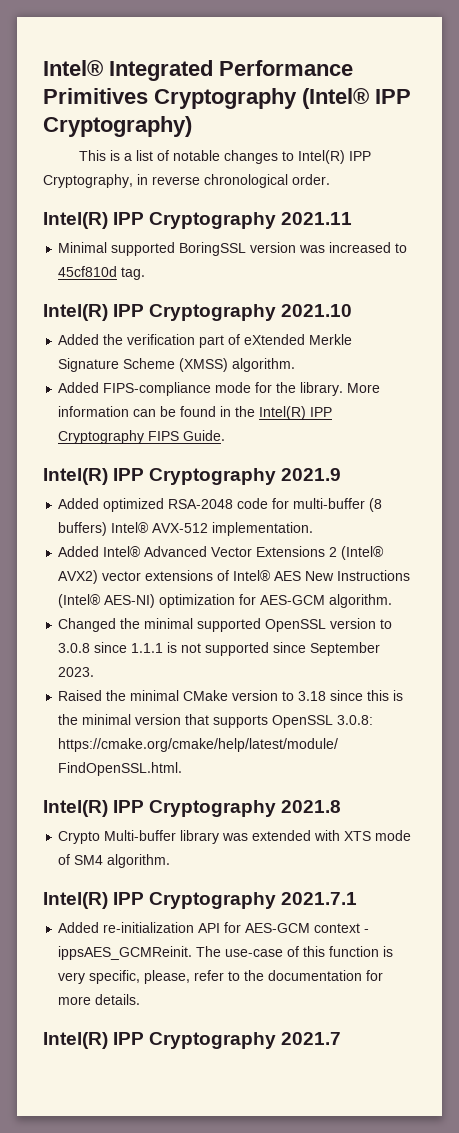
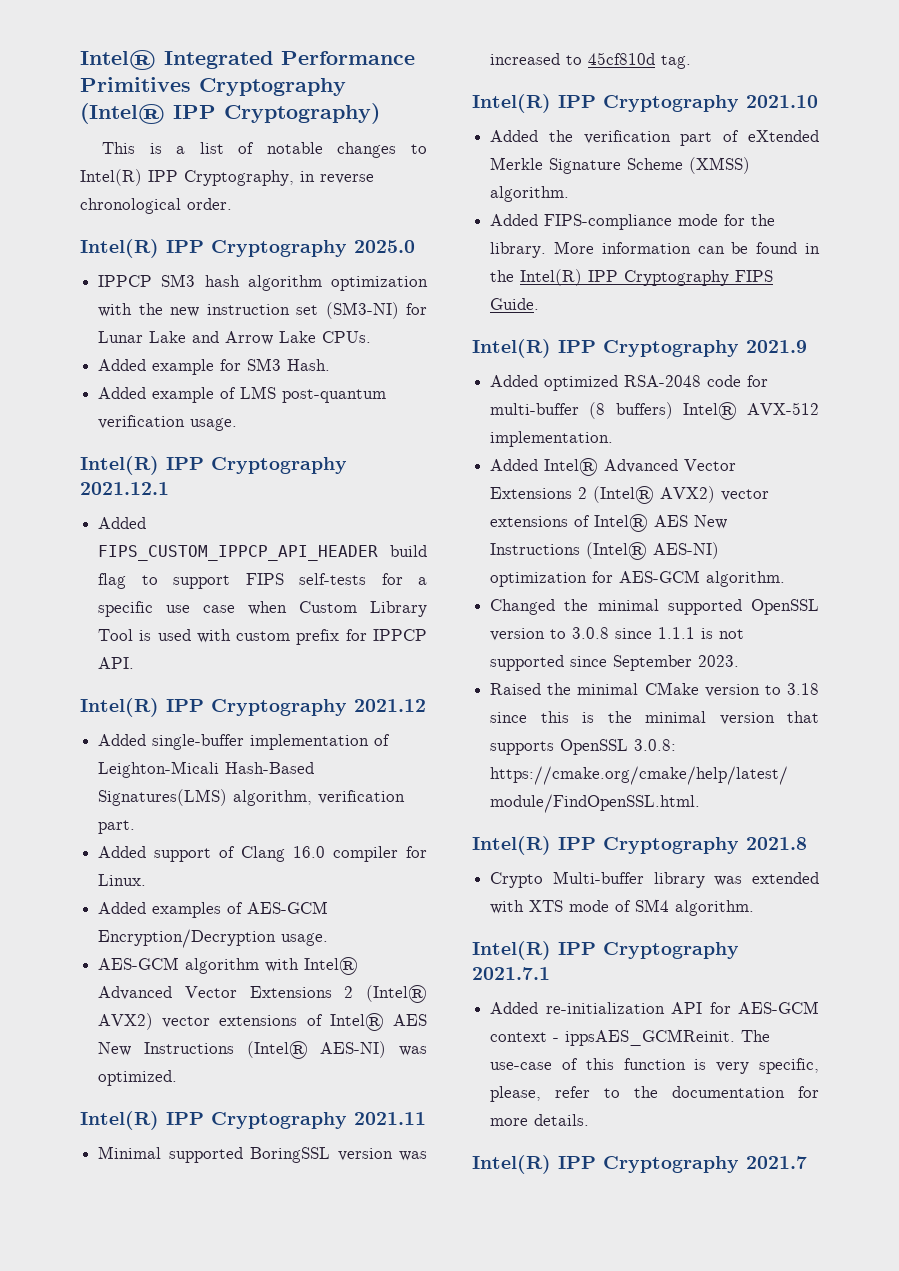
+ Intel(R) IPP Cryptography 2025.0
+ IPPCP SM3 hash algorithm optimization with the new instruction set (SM3-NI) for Lunar Lake and Arrow Lake CPUs.
+ Added example for SM3 Hash.
+ Added example of LMS post-quantum verification usage.
+ Intel(R) IPP Cryptography 2021.12.1
+ Added FIPS_CUSTOM_IPPCP_API_HEADER build flag to support FIPS self-tests for a specific use case when Custom Library Tool is used with custom prefix for IPPCP API.
+ Intel(R) IPP Cryptography 2021.12
+ Added single-buffer implementation of Leighton-Micali Hash-Based Signatures(LMS) algorithm, verification part.
+ Added support of Clang 16.0 compiler for Linux.
+ Added examples of AES-GCM Encryption/Decryption usage.
+ AES-GCM algorithm with Intel® Advanced Vector Extensions 2 (Intel® AVX2) vector extensions of Intel® AES New Instructions (Intel® AES-NI) was optimized.

